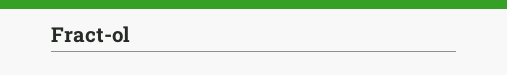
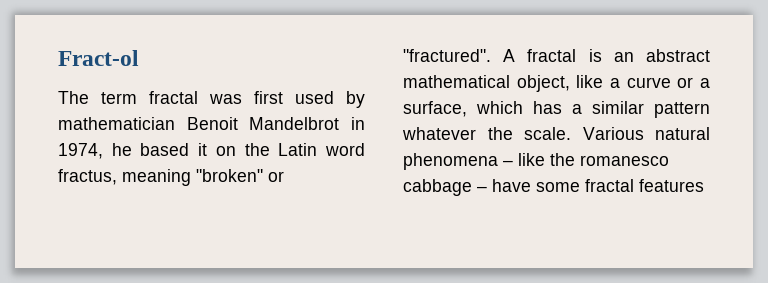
+ The term fractal was first used by mathematician Benoit Mandelbrot in 1974, he based it on the Latin word fractus, meaning "broken" or "fractured". A fractal is an abstract mathematical object, like a curve or a surface, which has a similar pattern whatever the scale. Various natural phenomena – like the romanesco cabbage – have some fractal features

